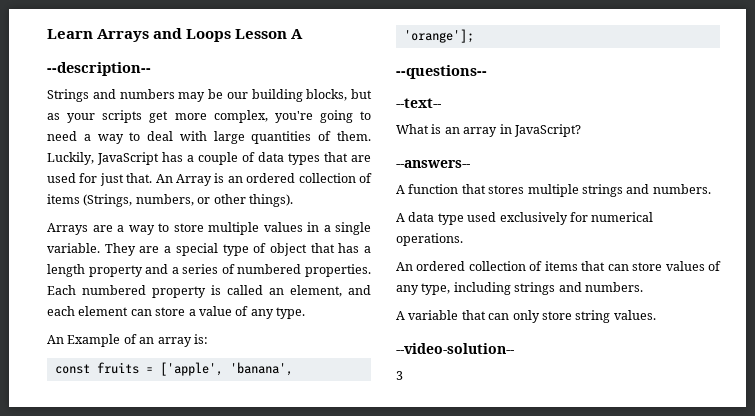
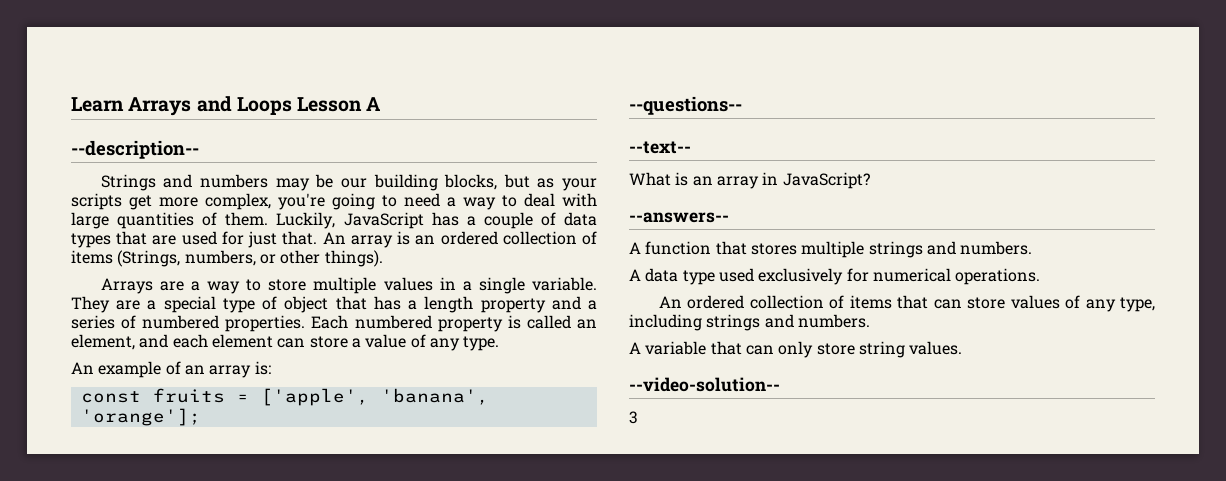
- An Array is an ordered collection of items (Strings, numbers, or other things).
+ An array is an ordered collection of items (Strings, numbers, or other things).
- An Example of an array is:
+ An example of an array is:

